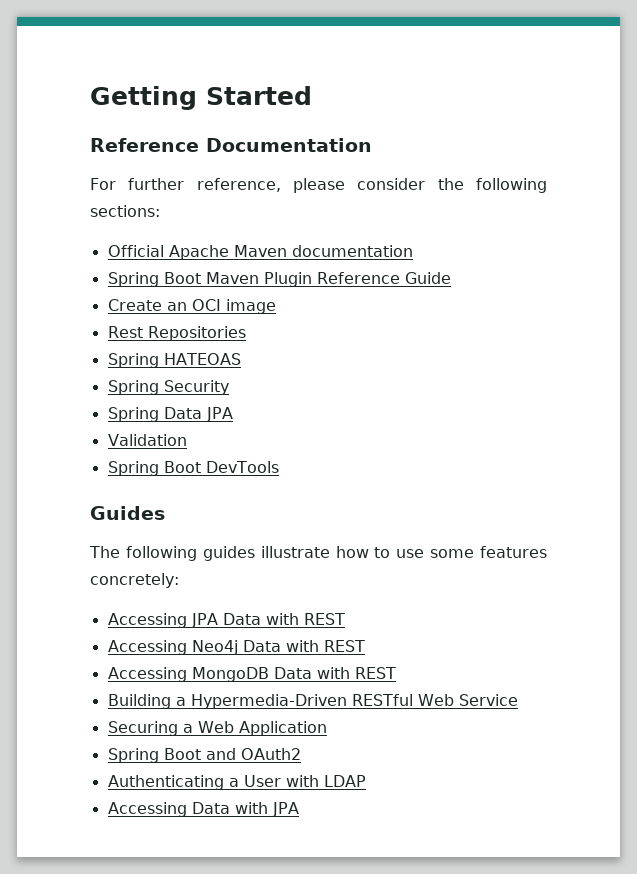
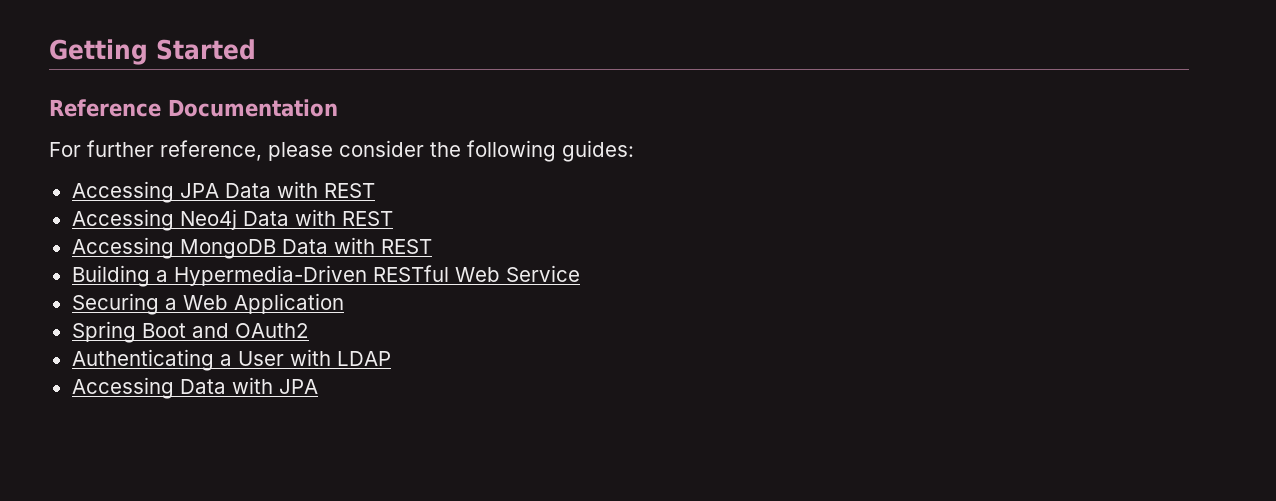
- For further reference, please consider the following sections:
- Official Apache Maven documentation
- Spring Boot Maven Plugin Reference Guide
- Create an OCI image
- Rest Repositories
- Spring HATEOAS
- Spring Security
- Spring Data JPA
- Validation
- Spring Boot DevTools
- Guides
- The following guides illustrate how to use some features concretely:
+ For further reference, please consider the following guides:

